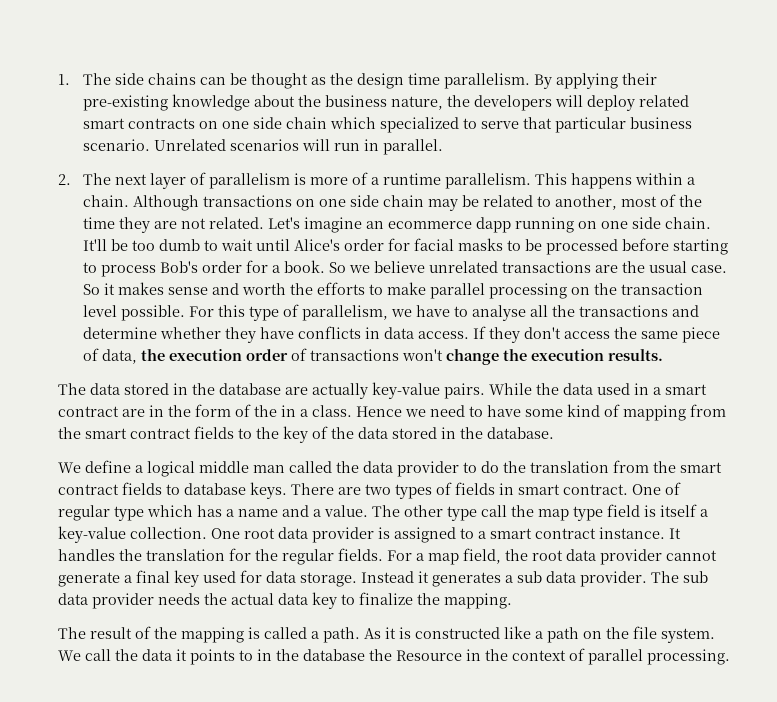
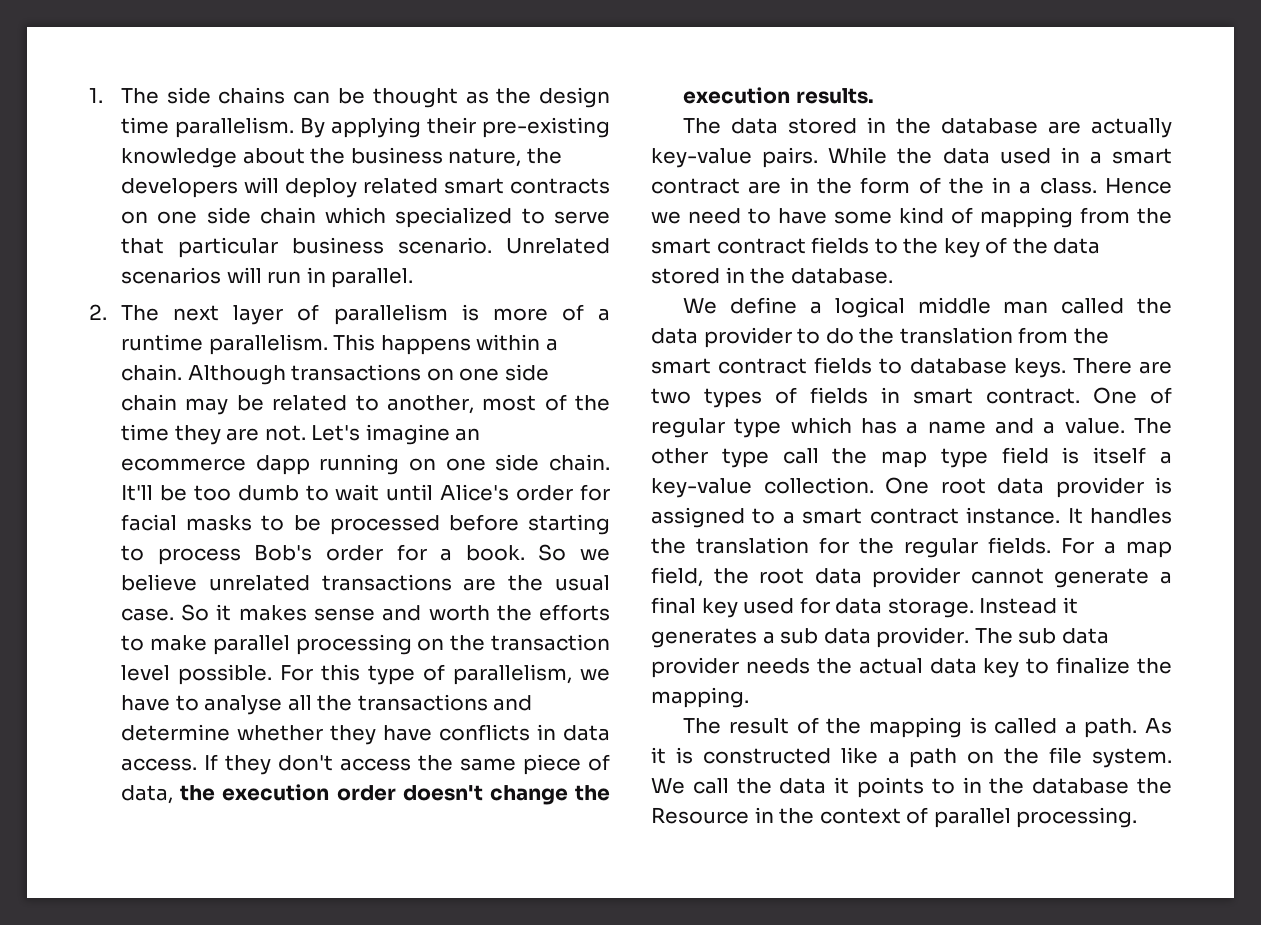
- Although transactions on one side chain may be related to another, most of the time they are not related.
+ Although transactions on one side chain may be related to another, most of the time they are not.
- If they don't access the same piece of data, the execution order of transactions won't change the execution results.
+ If they don't access the same piece of data, the execution order doesn't change the execution results.

